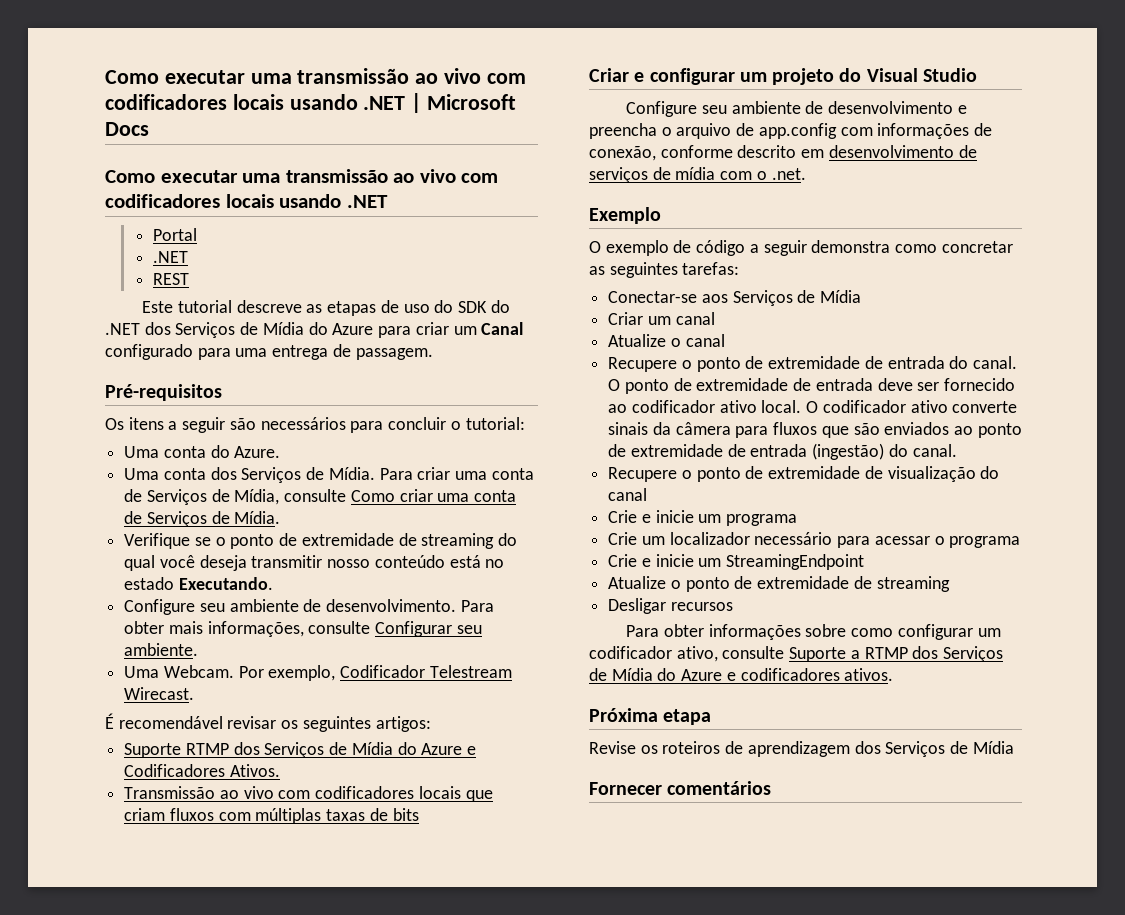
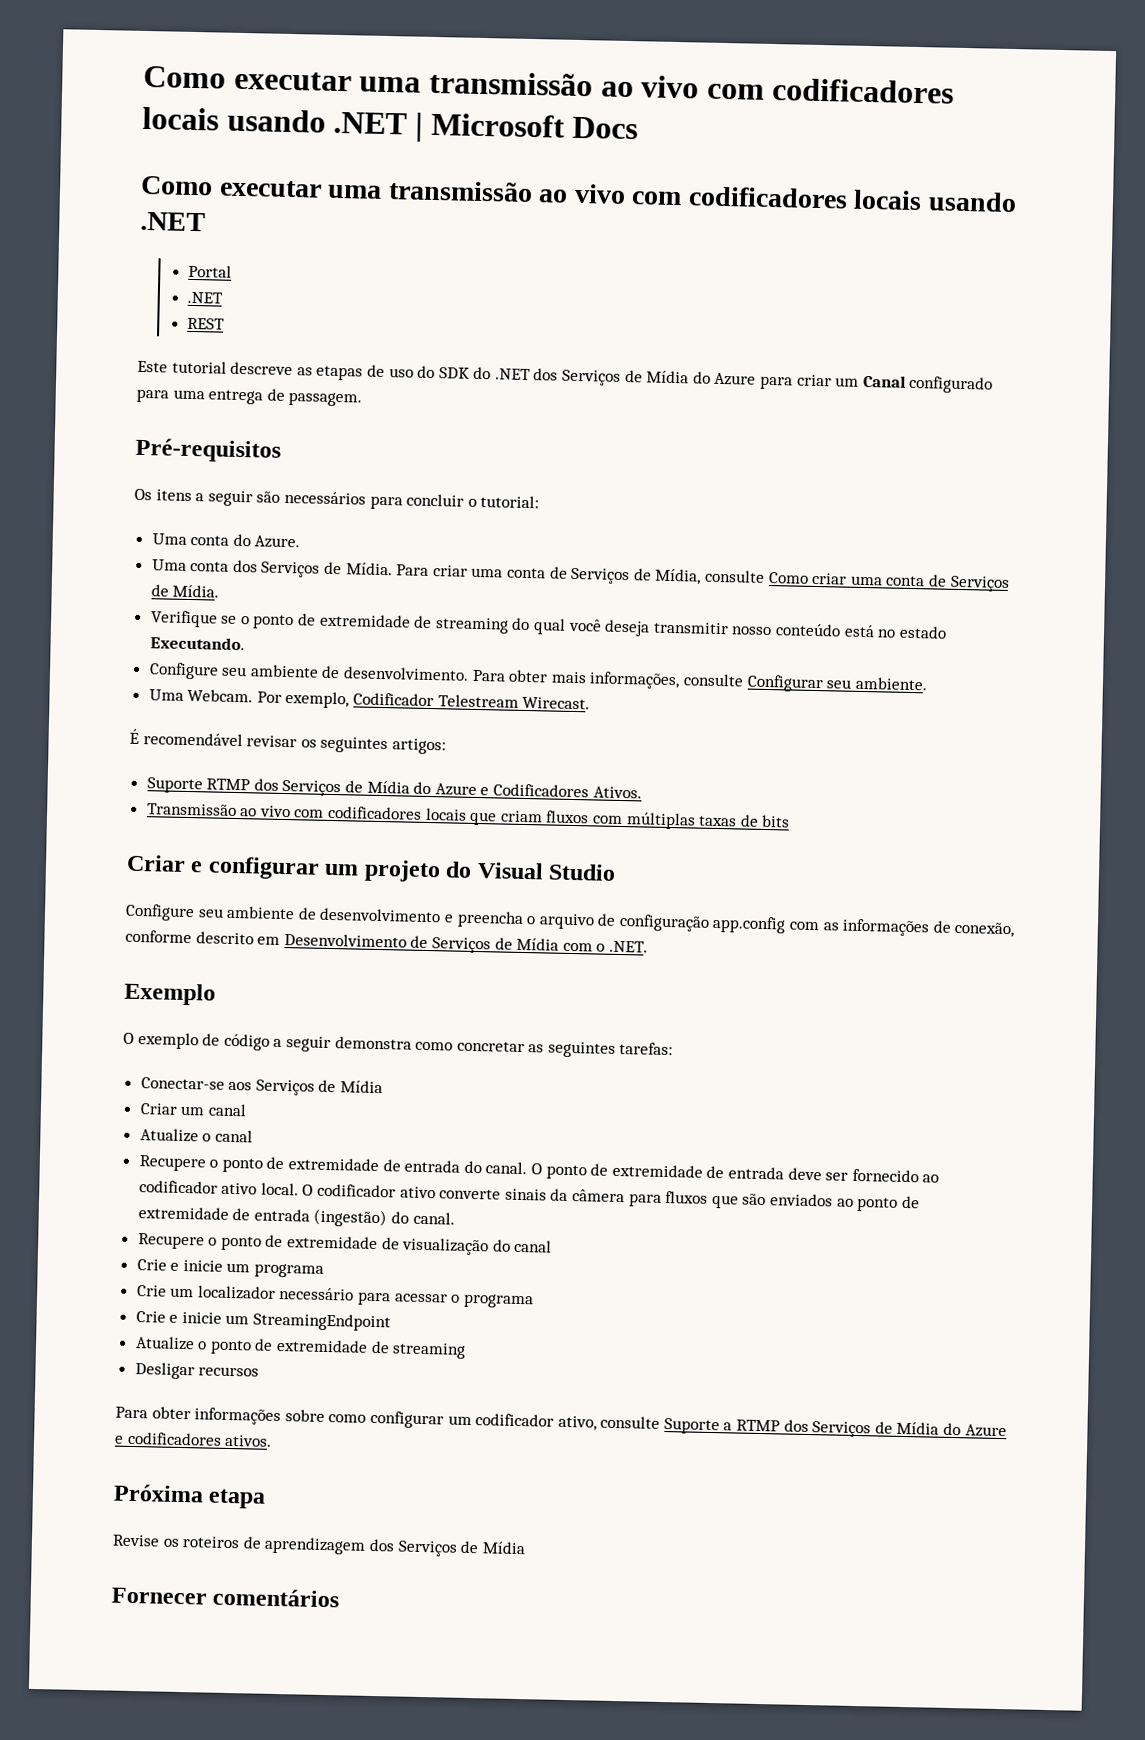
- Configure seu ambiente de desenvolvimento e preencha o arquivo de app.config com informações de conexão, conforme descrito em desenvolvimento de serviços de mídia com o .net.
+ Configure seu ambiente de desenvolvimento e preencha o arquivo de configuração app.config com as informações de conexão, conforme descrito em Desenvolvimento de Serviços de Mídia com o .NET.

